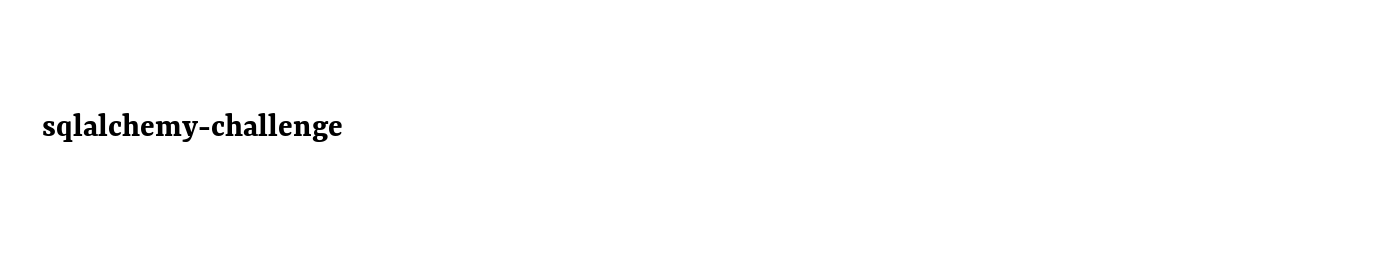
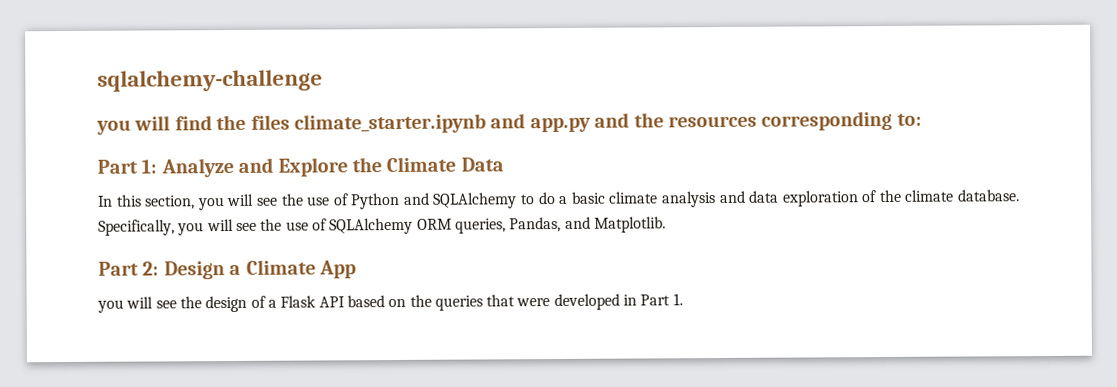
+ you will find the files climate_starter.ipynb and app.py and the resources corresponding to:
+ Part 1: Analyze and Explore the Climate Data
+ In this section, you will see the use of Python and SQLAlchemy to do a basic climate analysis and data exploration of the climate database. Specifically, you will see the use of SQLAlchemy ORM queries, Pandas, and Matplotlib.
+ Part 2: Design a Climate App
+ you will see the design of a Flask API based on the queries that were developed in Part 1.

